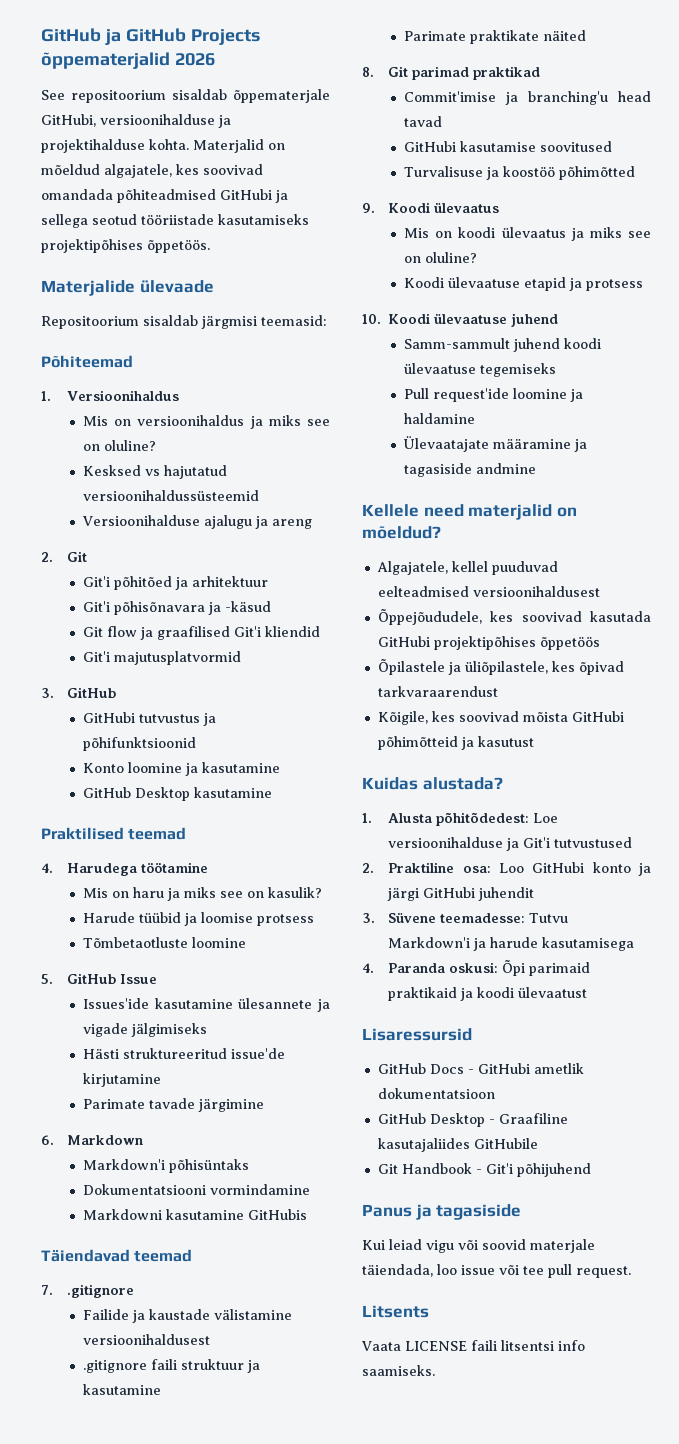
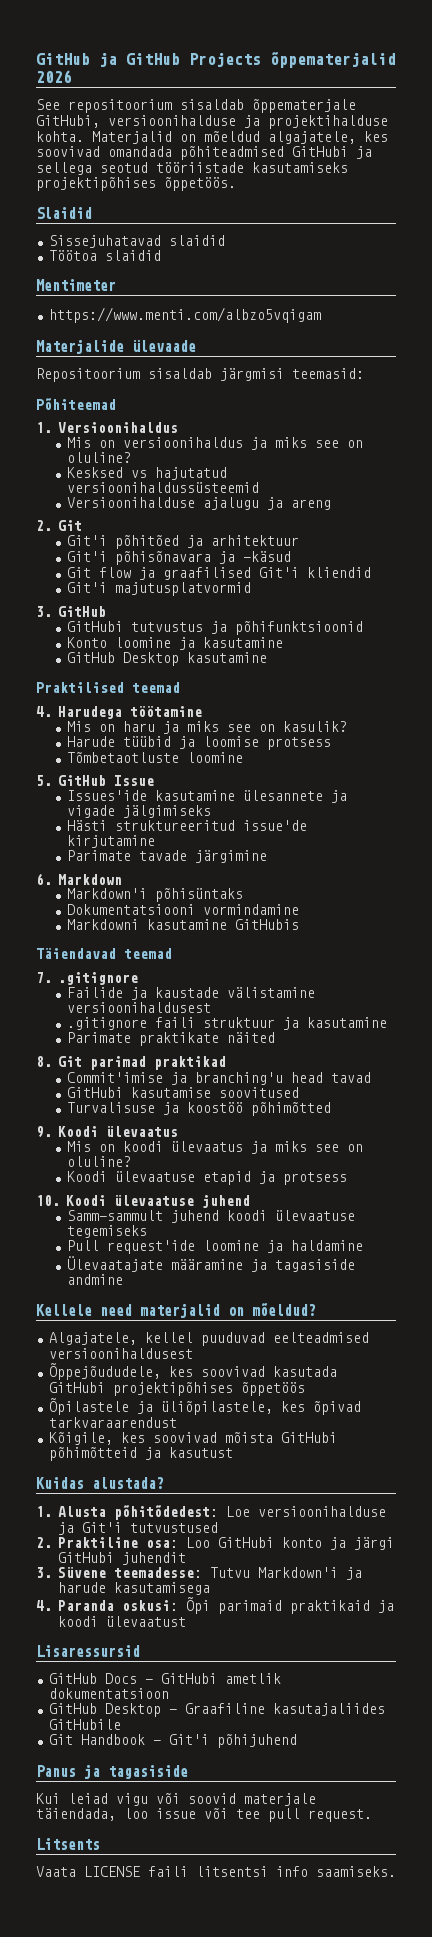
+ Slaidid
+ Sissejuhatavad slaidid
+ Töötoa slaidid
+ Mentimeter
+ https://www.menti.com/albzo5vqigam

